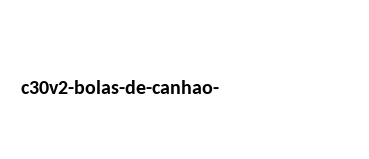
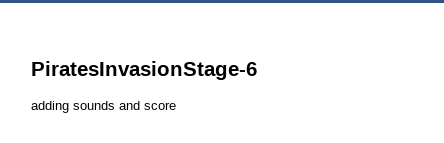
- c30v2-bolas-de-canhao-
+ PiratesInvasionStage-6
+ adding sounds and score

